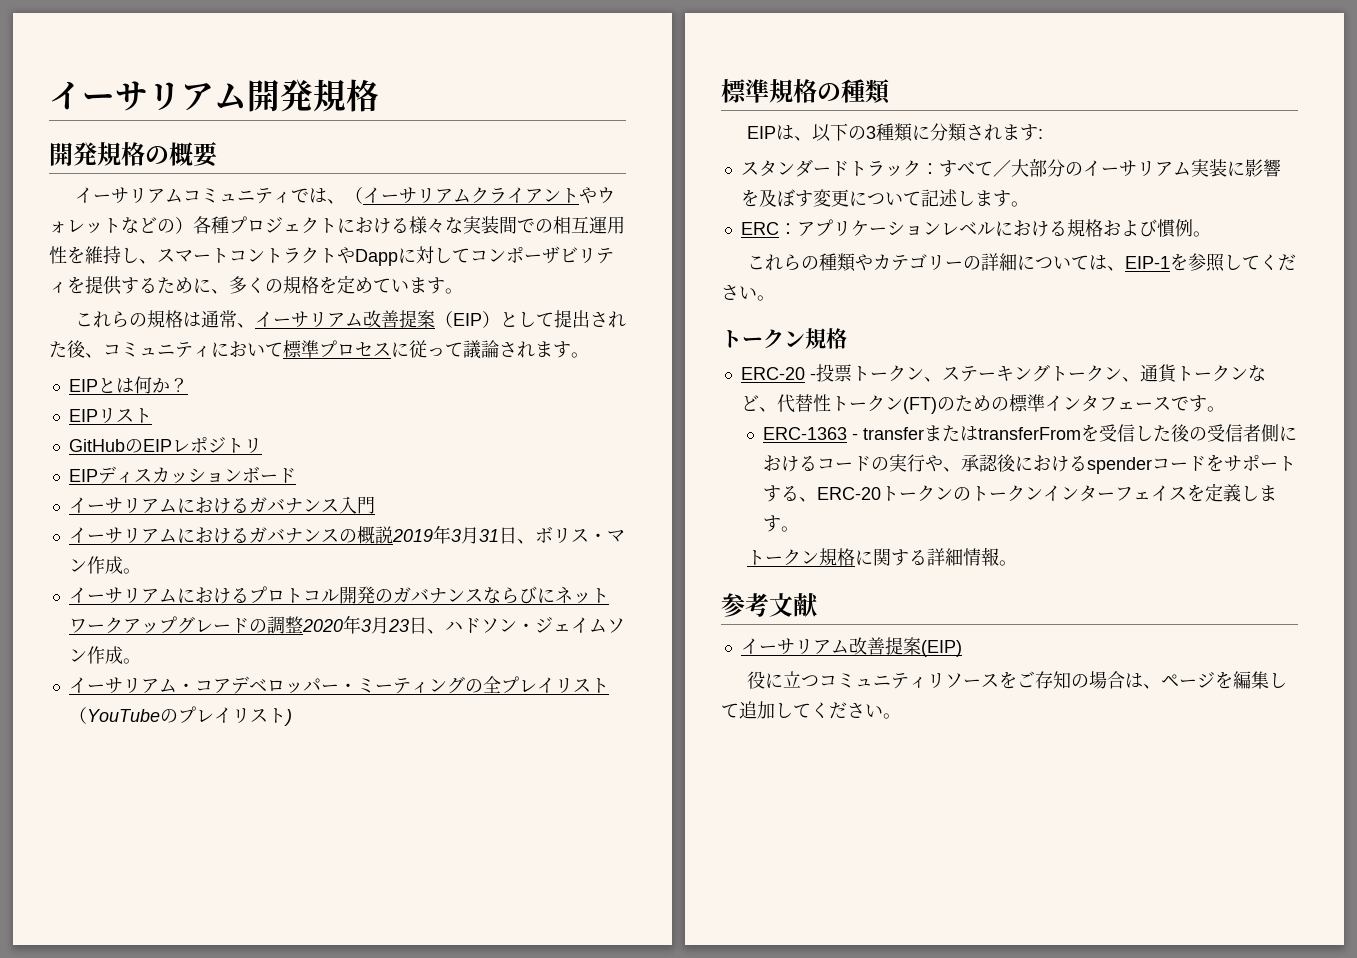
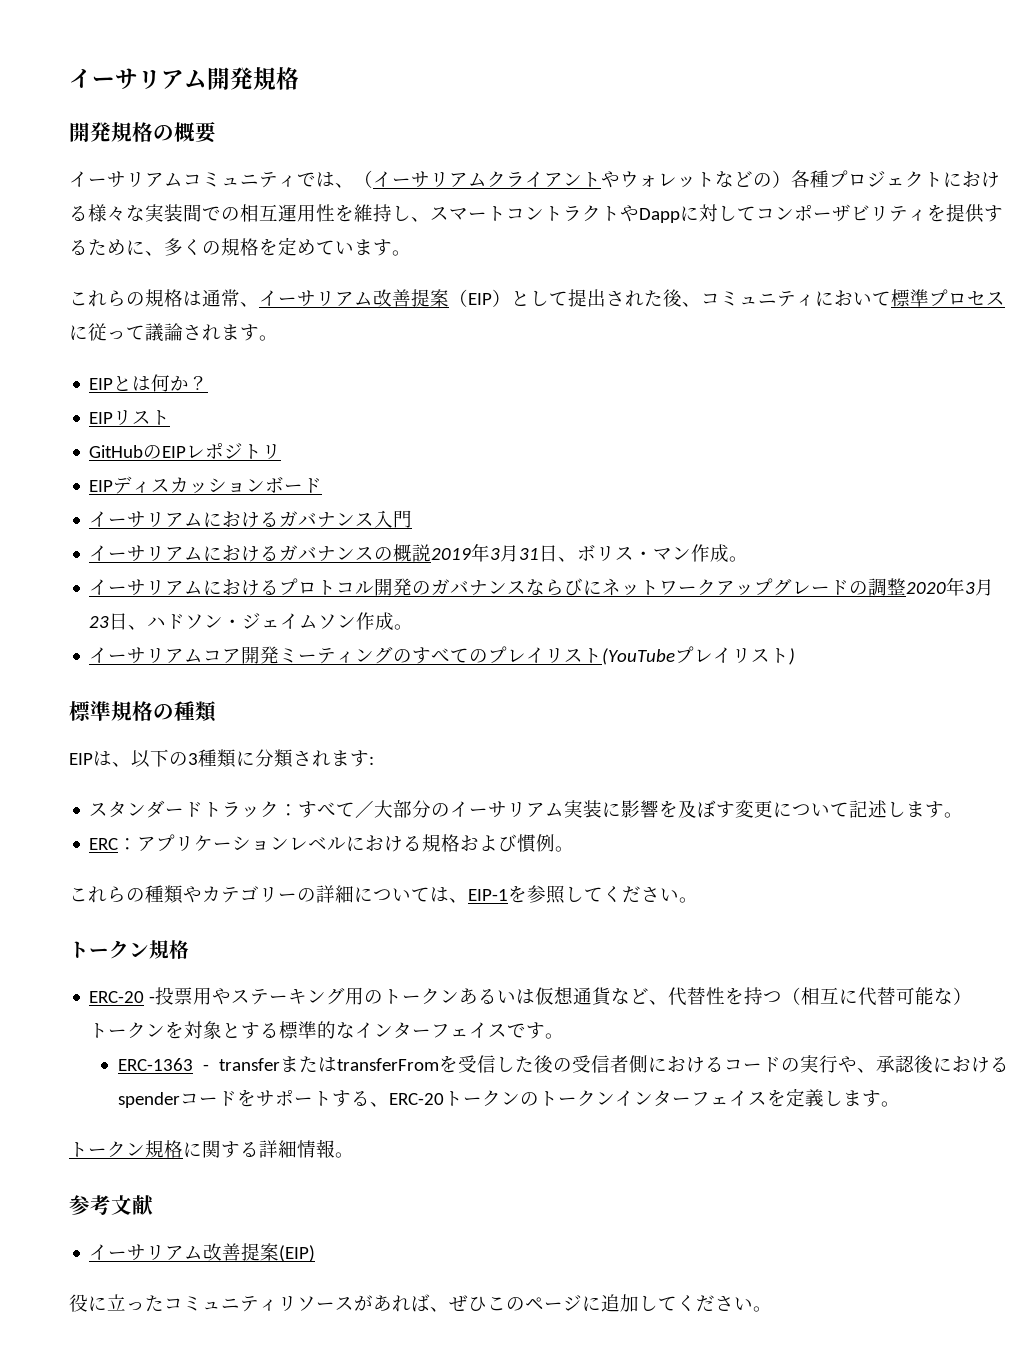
- イーサリアム・コアデベロッパー・ミーティングの全プレイリスト（YouTubeのプレイリスト)
+ イーサリアムコア開発ミーティングのすべてのプレイリスト(YouTubeプレイリスト)
- ERC-20 -投票トークン、ステーキングトークン、通貨トークンなど、代替性トークン(FT)のための標準インタフェースです。
+ ERC-20 -投票用やステーキング用のトークンあるいは仮想通貨など、代替性を持つ（相互に代替可能な）トークンを対象とする標準的なインターフェイスです。
- 役に立つコミュニティリソースをご存知の場合は、ページを編集して追加してください。
+ 役に立ったコミュニティリソースがあれば、ぜひこのページに追加してください。

